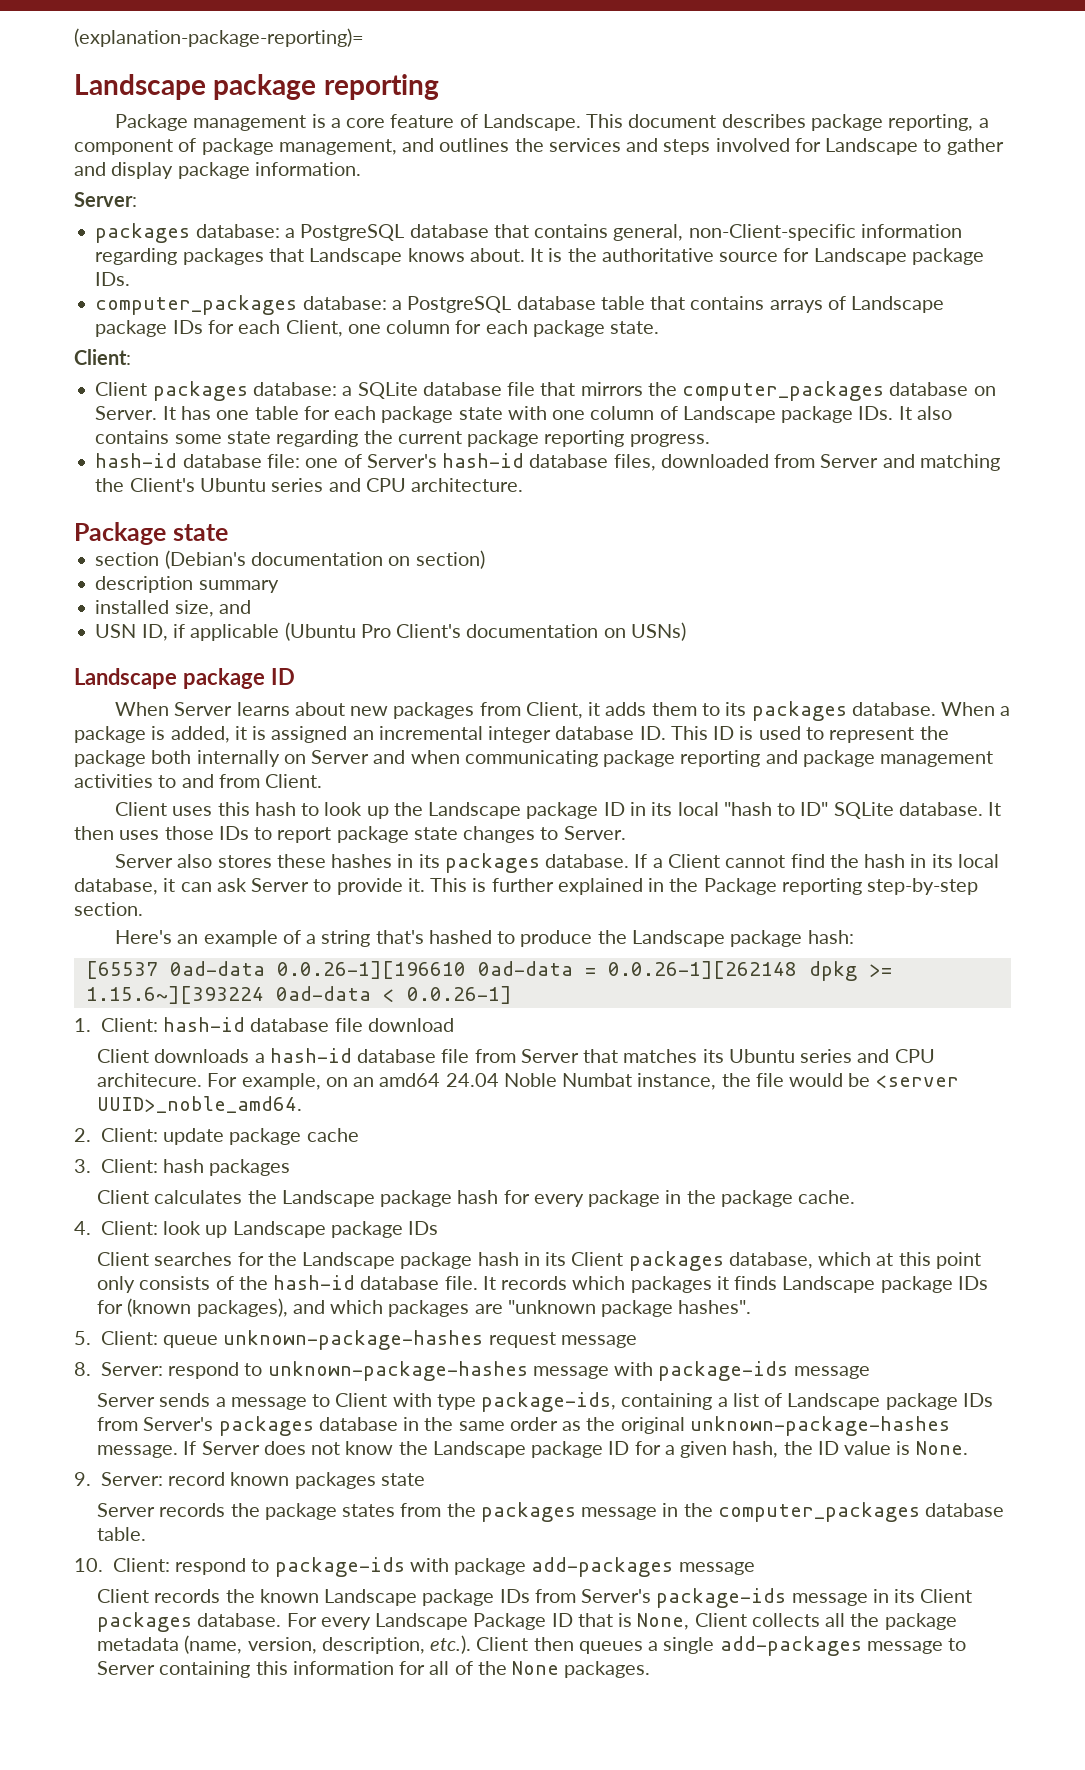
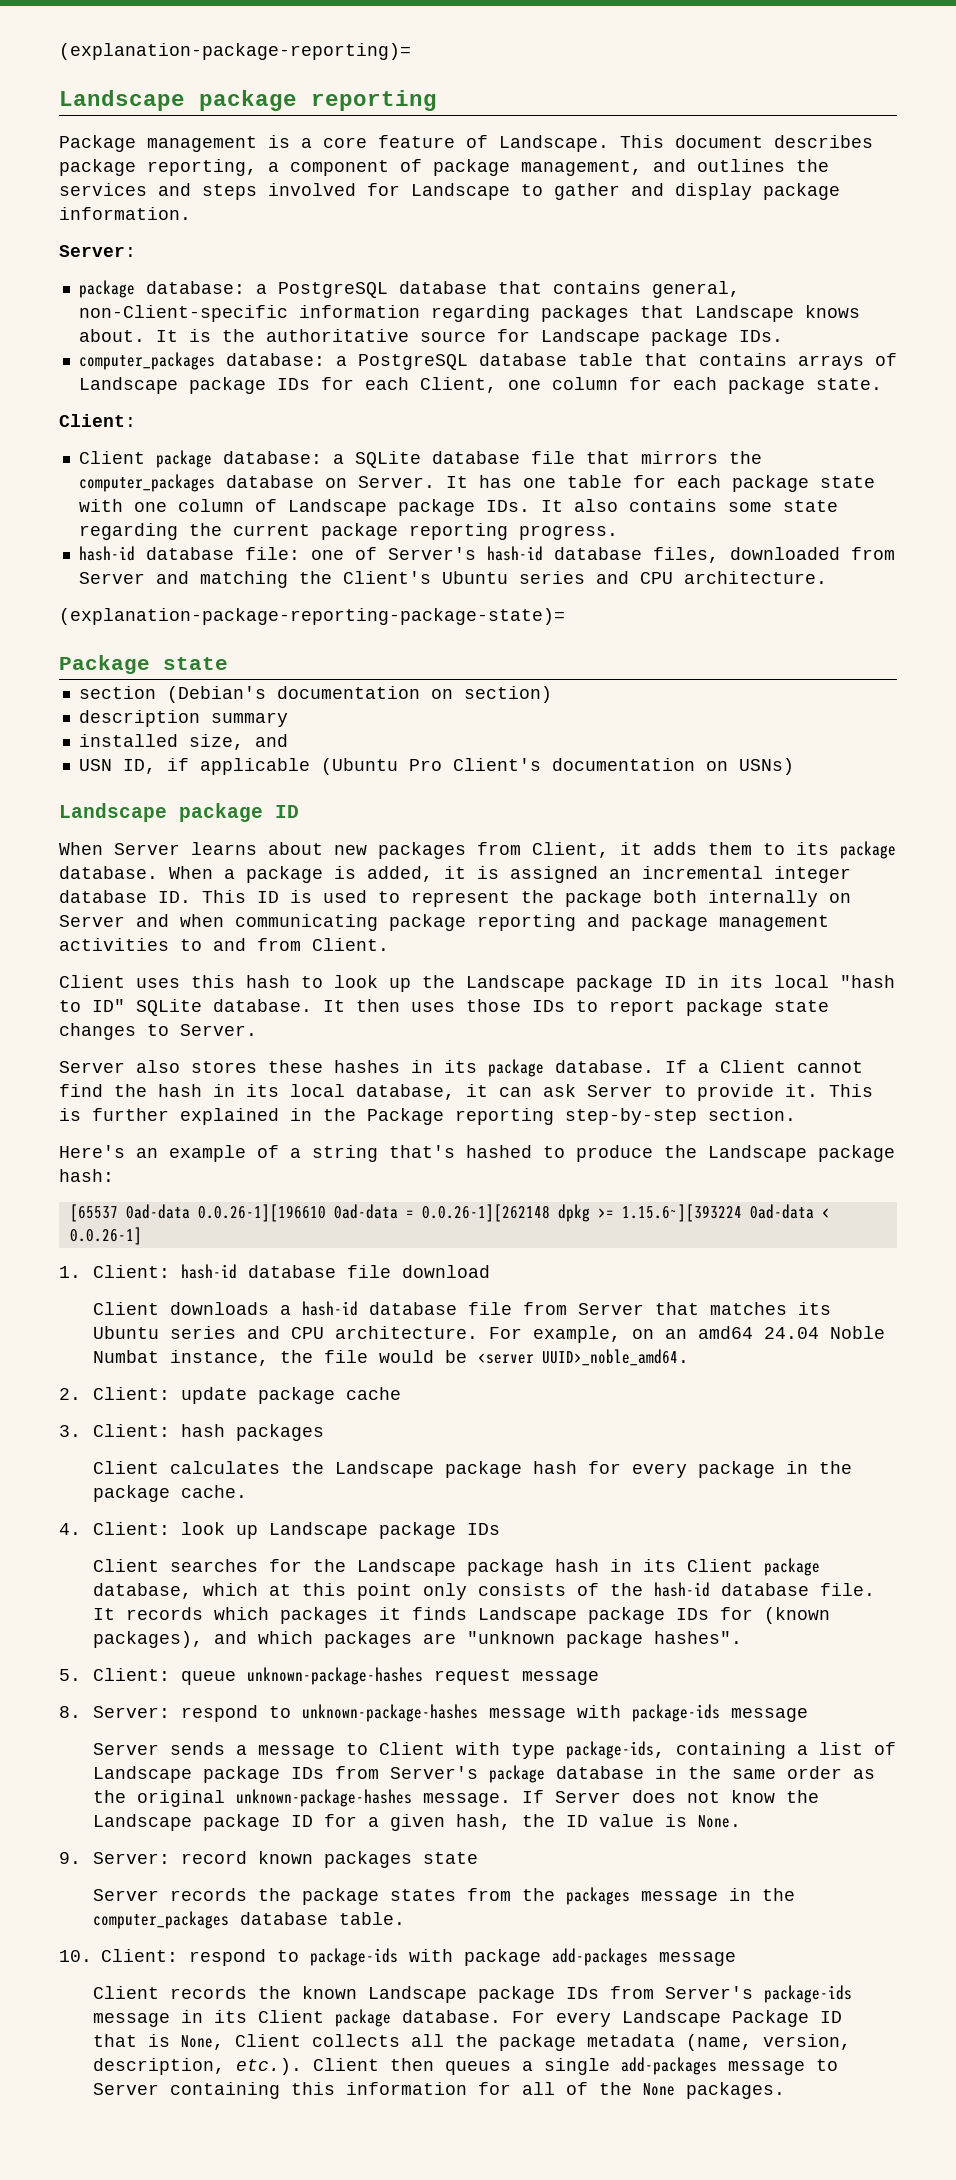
- packages database: a PostgreSQL database that contains general, non-Client-specific information regarding packages that Landscape knows about.
+ package database: a PostgreSQL database that contains general, non-Client-specific information regarding packages that Landscape knows about.
- Client packages database: a SQLite database file that mirrors the computer_packages database on Server.
+ Client package database: a SQLite database file that mirrors the computer_packages database on Server.
+ (explanation-package-reporting-package-state)=
- When Server learns about new packages from Client, it adds them to its packages database.
+ When Server learns about new packages from Client, it adds them to its package database.
- Server also stores these hashes in its packages database.
+ Server also stores these hashes in its package database.
- Client downloads a hash-id database file from Server that matches its Ubuntu series and CPU architecure.
+ Client downloads a hash-id database file from Server that matches its Ubuntu series and CPU architecture.
- Client searches for the Landscape package hash in its Client packages database, which at this point only consists of the hash-id database file.
+ Client searches for the Landscape package hash in its Client package database, which at this point only consists of the hash-id database file.
- Server sends a message to Client with type package-ids, containing a list of Landscape package IDs from Server's packages database in the same order as the original unknown-package-hashes message.
+ Server sends a message to Client with type package-ids, containing a list of Landscape package IDs from Server's package database in the same order as the original unknown-package-hashes message.
- Client records the known Landscape package IDs from Server's package-ids message in its Client packages database.
+ Client records the known Landscape package IDs from Server's package-ids message in its Client package database.

